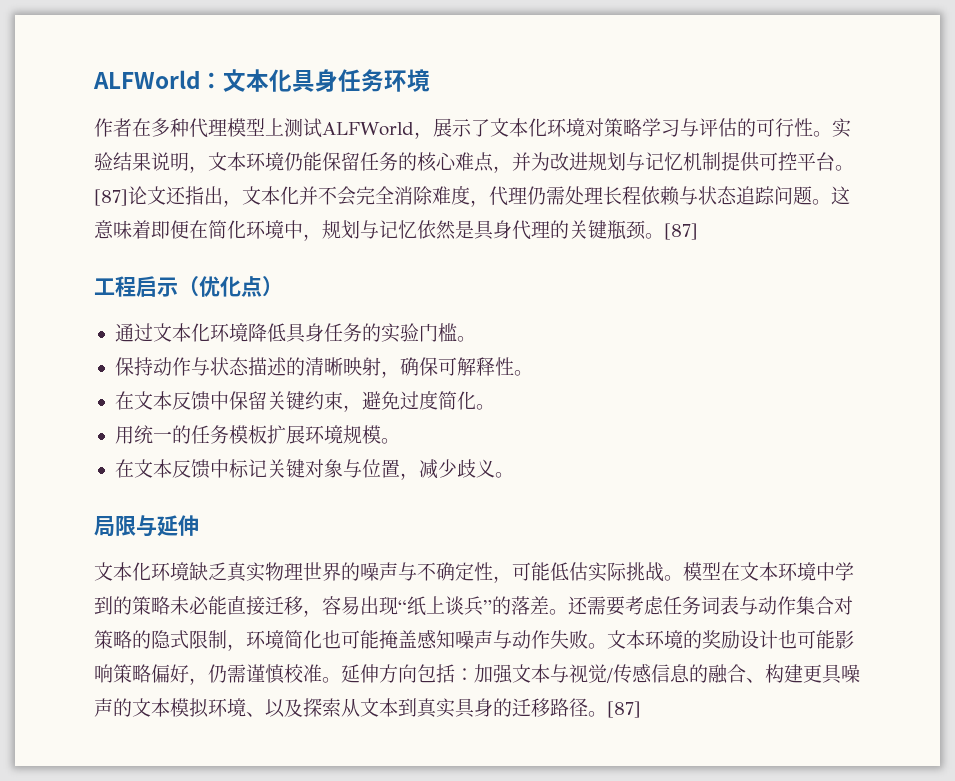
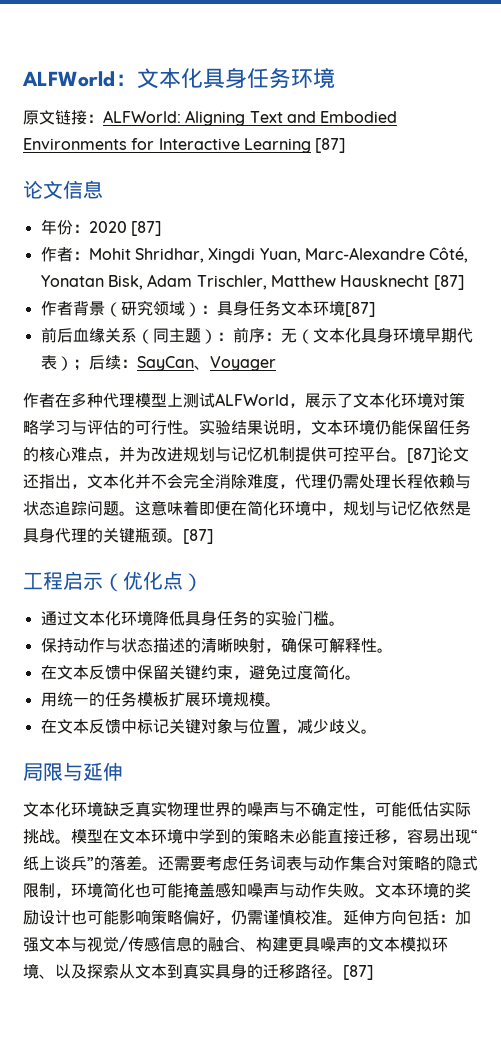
+ 原文链接：ALFWorld: Aligning Text and Embodied Environments for Interactive Learning [87]
+ 论文信息
+ 年份：2020 [87]
+ 作者：Mohit Shridhar, Xingdi Yuan, Marc-Alexandre Côté, Yonatan Bisk, Adam Trischler, Matthew Hausknecht [87]
+ 作者背景（研究领域）：具身任务文本环境[87]
+ 前后血缘关系（同主题）：前序：无（文本化具身环境早期代表）；后续：SayCan、Voyager

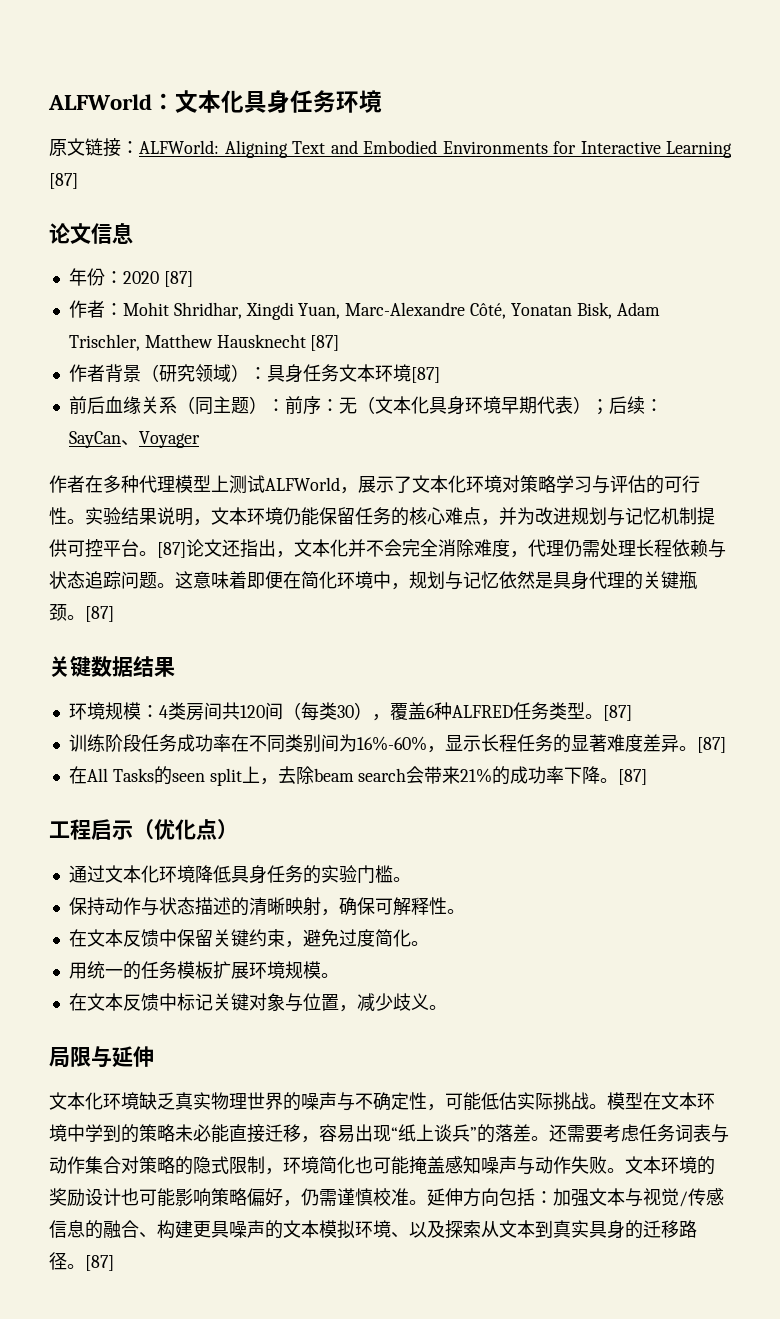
+ 关键数据结果
+ 环境规模：4类房间共120间（每类30），覆盖6种ALFRED任务类型。[87]
+ 训练阶段任务成功率在不同类别间为16%-60%，显示长程任务的显著难度差异。[87]
+ 在All Tasks的seen split上，去除beam search会带来21%的成功率下降。[87]

